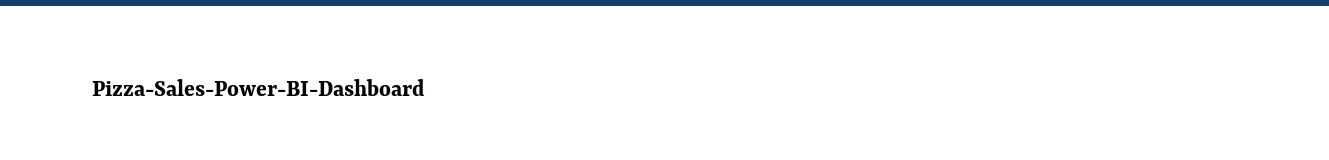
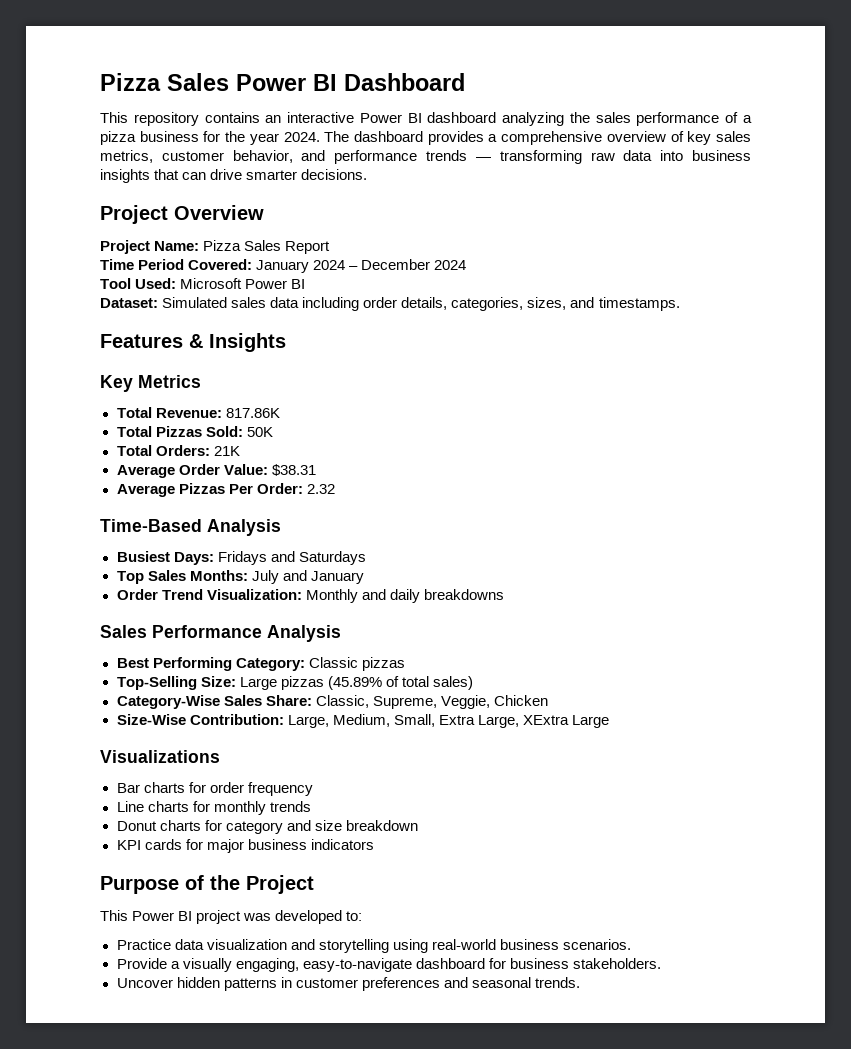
- Pizza-Sales-Power-BI-Dashboard
+ Pizza Sales Power BI Dashboard
+ This repository contains an interactive Power BI dashboard analyzing the sales performance of a pizza business for the year 2024. The dashboard provides a comprehensive overview of key sales metrics, customer behavior, and performance trends — transforming raw data into business insights that can drive smarter decisions.
+ Project Overview
+ Project Name: Pizza Sales Report
+ Time Period Covered: January 2024 – December 2024
+ Tool Used: Microsoft Power BI
+ Dataset: Simulated sales data including order details, categories, sizes, and timestamps.
+ Features & Insights
+ Key Metrics
+ Total Revenue: 817.86K
+ Total Pizzas Sold: 50K
+ Total Orders: 21K
+ Average Order Value: $38.31
+ Average Pizzas Per Order: 2.32
+ Time-Based Analysis
+ Busiest Days: Fridays and Saturdays
+ Top Sales Months: July and January
+ Order Trend Visualization: Monthly and daily breakdowns
+ Sales Performance Analysis
+ Best Performing Category: Classic pizzas
+ Top-Selling Size: Large pizzas (45.89% of total sales)
+ Category-Wise Sales Share: Classic, Supreme, Veggie, Chicken
+ Size-Wise Contribution: Large, Medium, Small, Extra Large, XExtra Large
+ Visualizations
+ Bar charts for order frequency
+ Line charts for monthly trends
+ Donut charts for category and size breakdown
+ KPI cards for major business indicators
+ Purpose of the Project
+ This Power BI project was developed to:
+ Practice data visualization and storytelling using real-world business scenarios.
+ Provide a visually engaging, easy-to-navigate dashboard for business stakeholders.
+ Uncover hidden patterns in customer preferences and seasonal trends.

